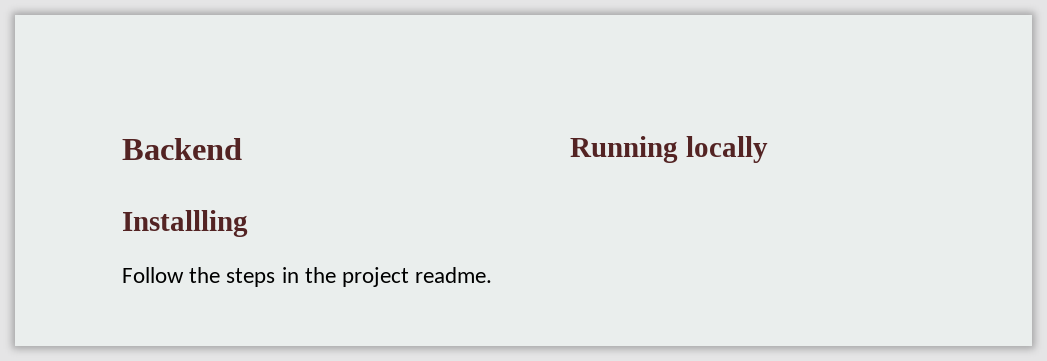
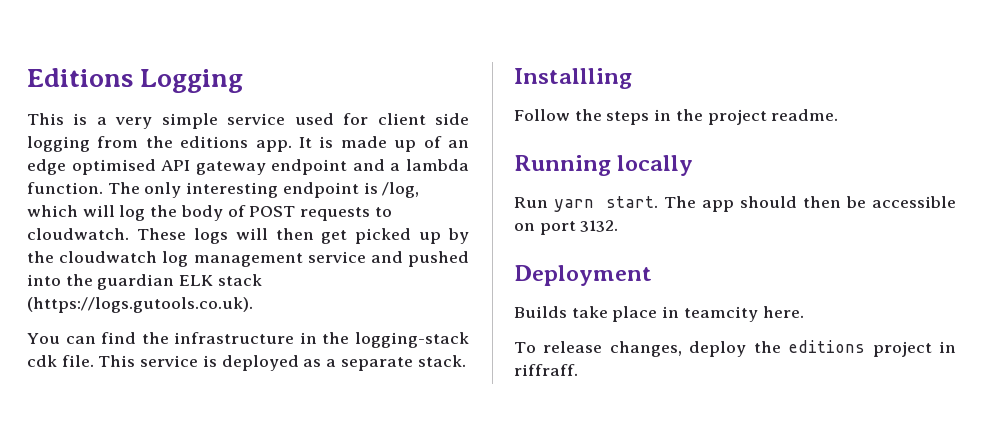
- Backend
+ Editions Logging
+ This is a very simple service used for client side logging from the editions app. It is made up of an edge optimised API gateway endpoint and a lambda function. The only interesting endpoint is /log, which will log the body of POST requests to cloudwatch. These logs will then get picked up by the cloudwatch log management service and pushed into the guardian ELK stack (https://logs.gutools.co.uk).
+ You can find the infrastructure in the logging-stack cdk file. This service is deployed as a separate stack.
+ Run yarn start. The app should then be accessible on port 3132.
+ Deployment
+ Builds take place in teamcity here.
+ To release changes, deploy the editions project in riffraff.

